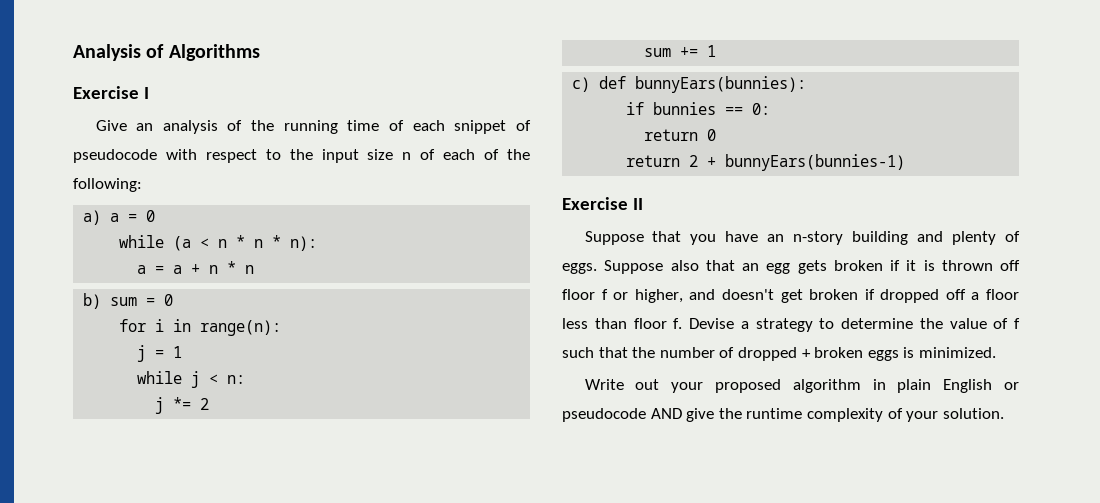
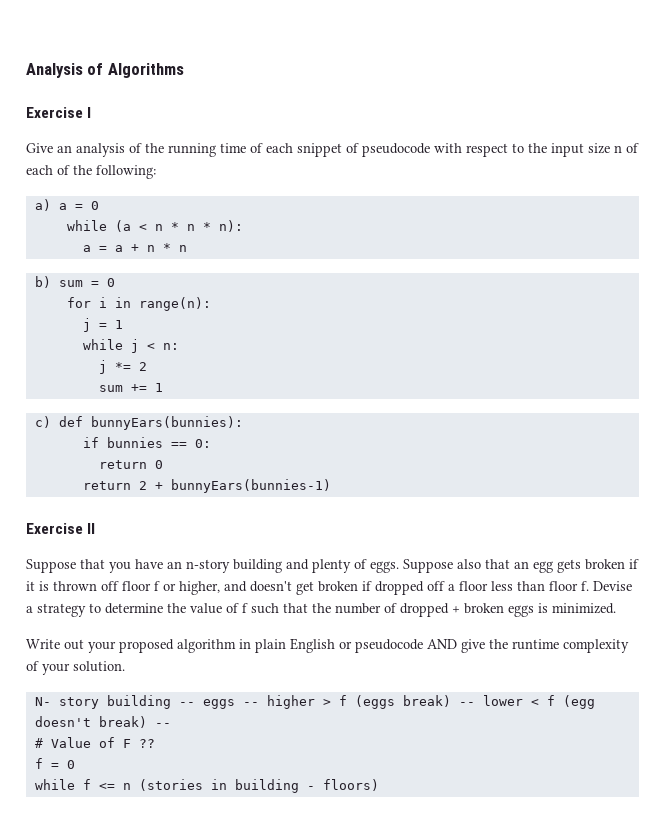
+ N- story building -- eggs -- higher > f (eggs break) -- lower < f (egg doesn't break) --
+ # Value of F ??
+ f = 0
+ while f <= n (stories in building - floors)

